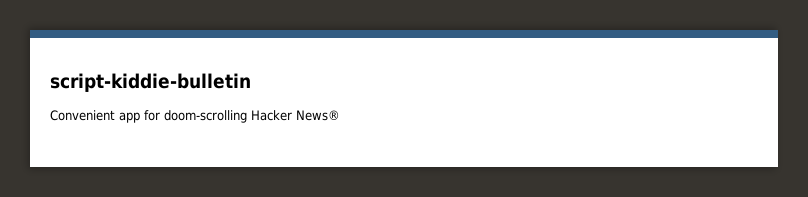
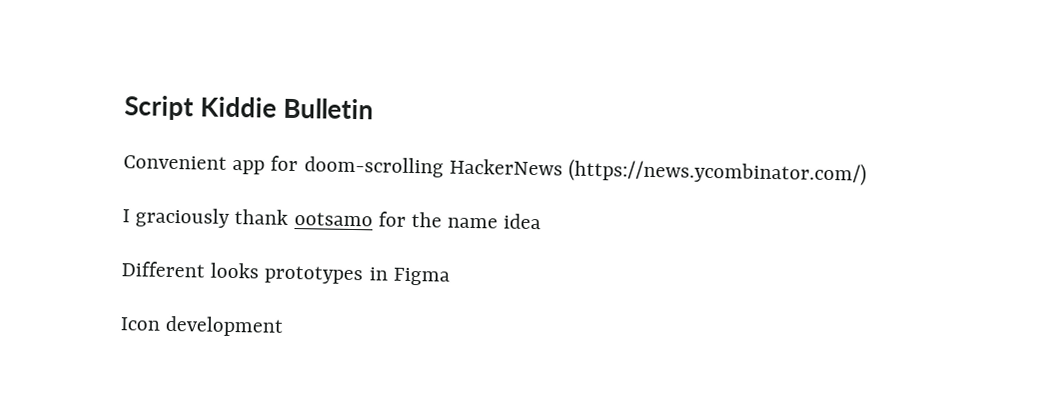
- script-kiddie-bulletin
+ Script Kiddie Bulletin
- Convenient app for doom-scrolling Hacker News®
+ Convenient app for doom-scrolling HackerNews (https://news.ycombinator.com/)
+ I graciously thank ootsamo for the name idea
+ Different looks prototypes in Figma
+ Icon development

